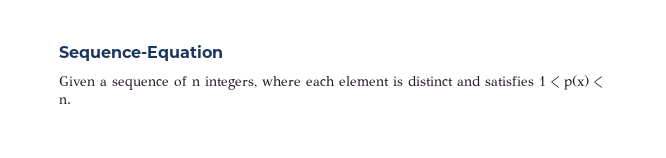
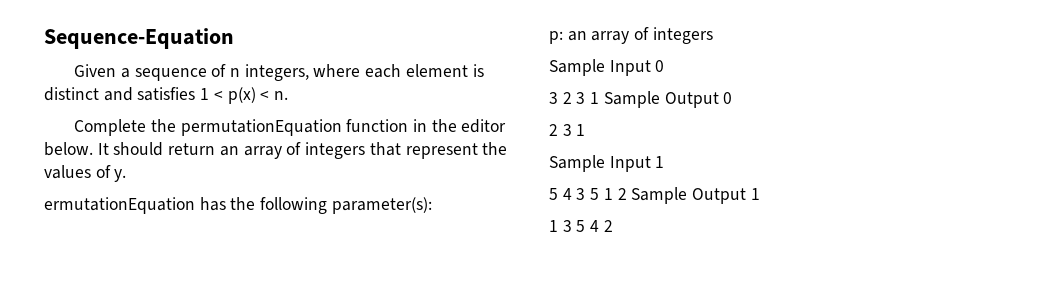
+ Complete the permutationEquation function in the editor below. It should return an array of integers that represent the values of y.
+ ermutationEquation has the following parameter(s):
+ p: an array of integers
+ Sample Input 0
+ 3 2 3 1 Sample Output 0
+ 2 3 1
+ Sample Input 1
+ 5 4 3 5 1 2 Sample Output 1
+ 1 3 5 4 2

